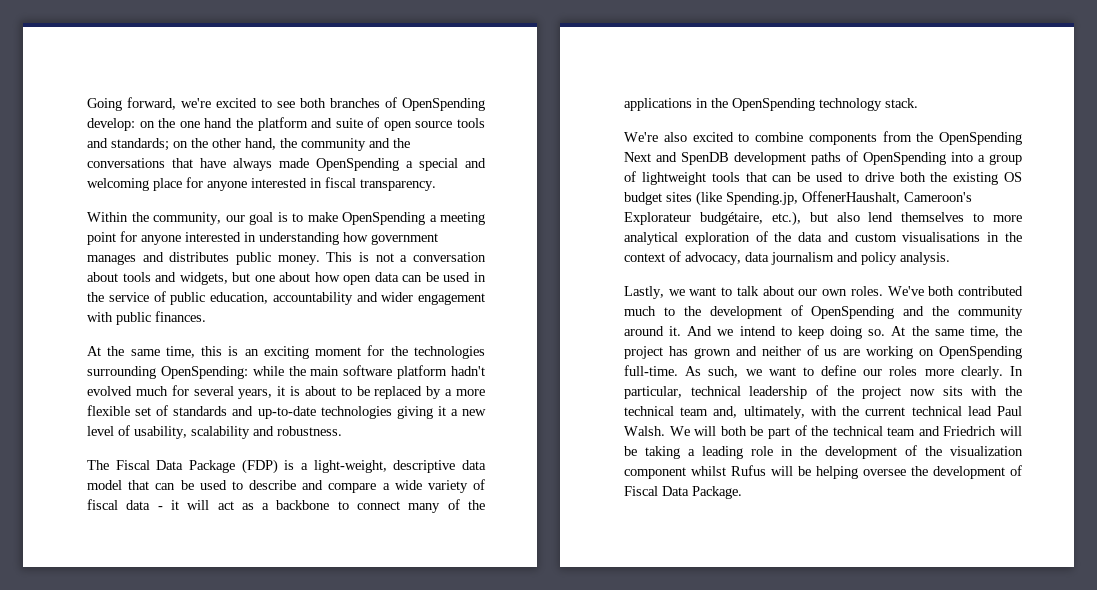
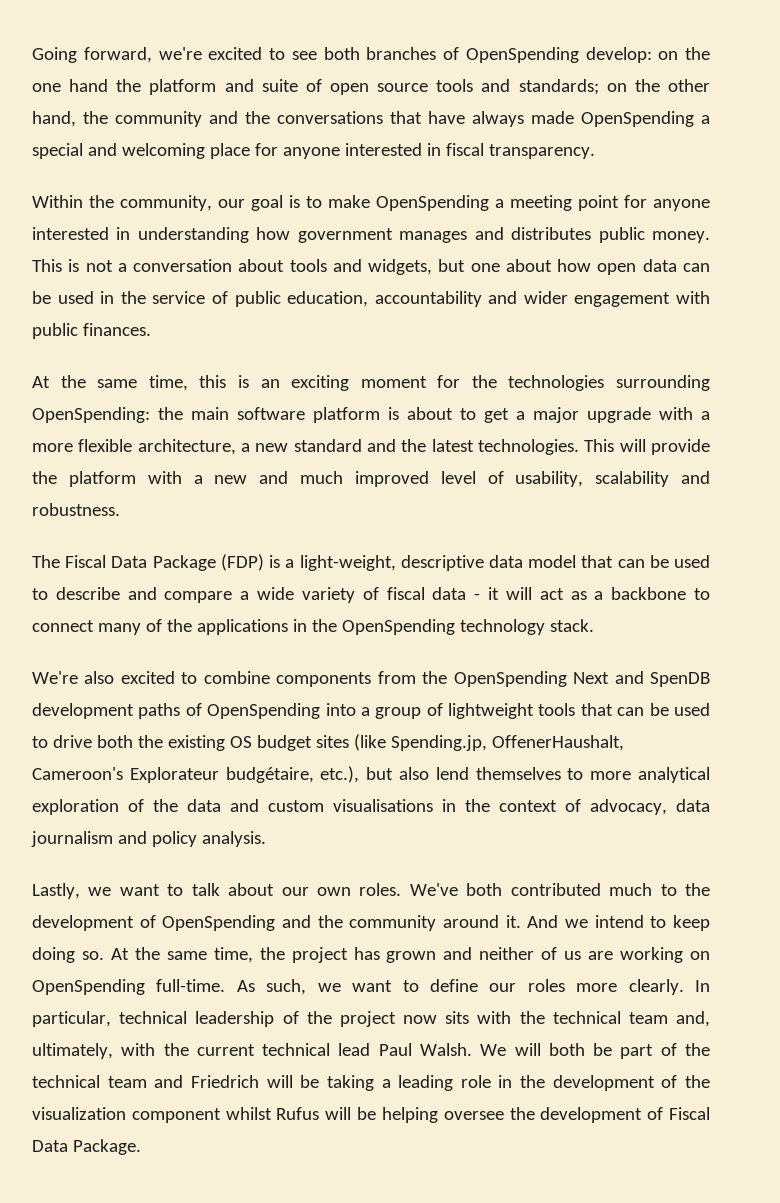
- At the same time, this is an exciting moment for the technologies surrounding OpenSpending: while the main software platform hadn't evolved much for several years, it is about to be replaced by a more flexible set of standards and up-to-date technologies giving it a new level of usability, scalability and robustness.
+ At the same time, this is an exciting moment for the technologies surrounding OpenSpending: the main software platform is about to get a major upgrade with a more flexible architecture, a new standard and the latest technologies. This will provide the platform with a new and much improved level of usability, scalability and robustness.

